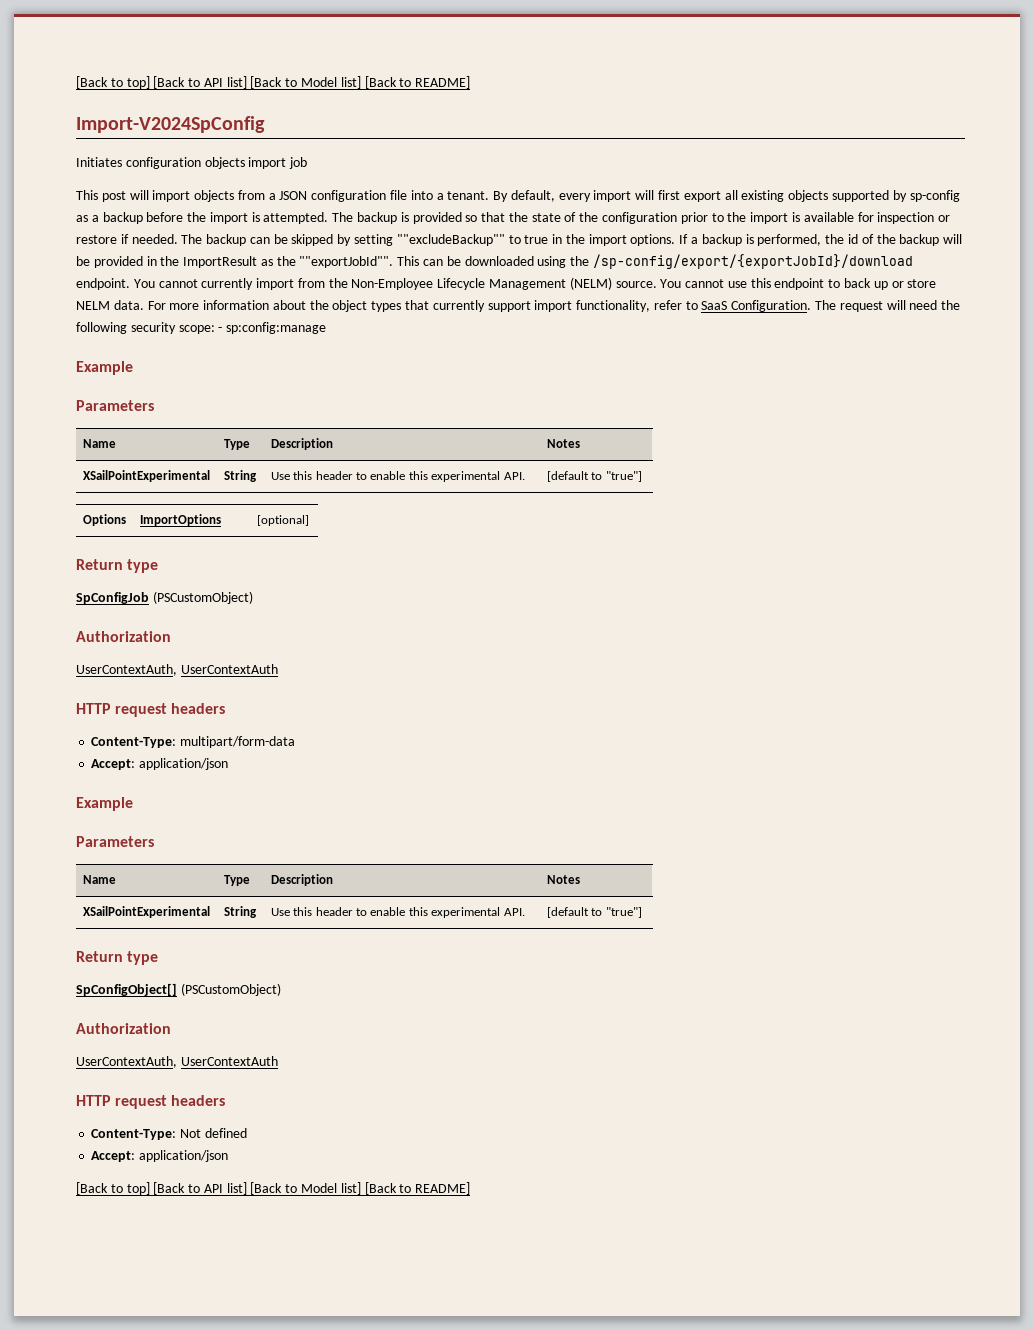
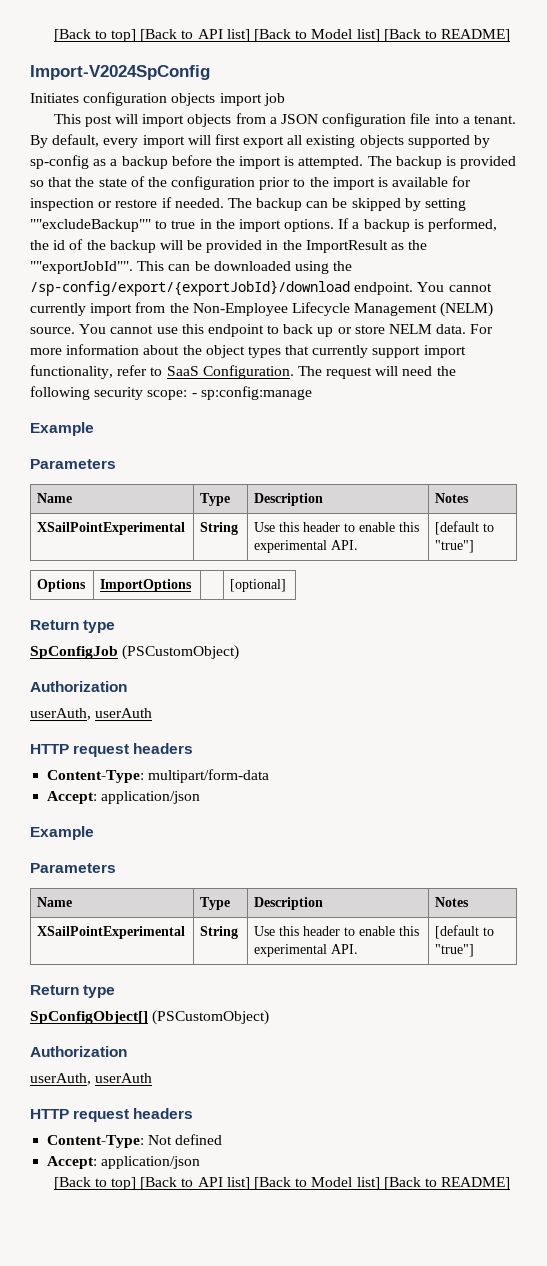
  SpConfigJob (PSCustomObject)
  Authorization
- UserContextAuth, UserContextAuth
+ userAuth, userAuth
  SpConfigObject[] (PSCustomObject)
  Authorization
- UserContextAuth, UserContextAuth
+ userAuth, userAuth

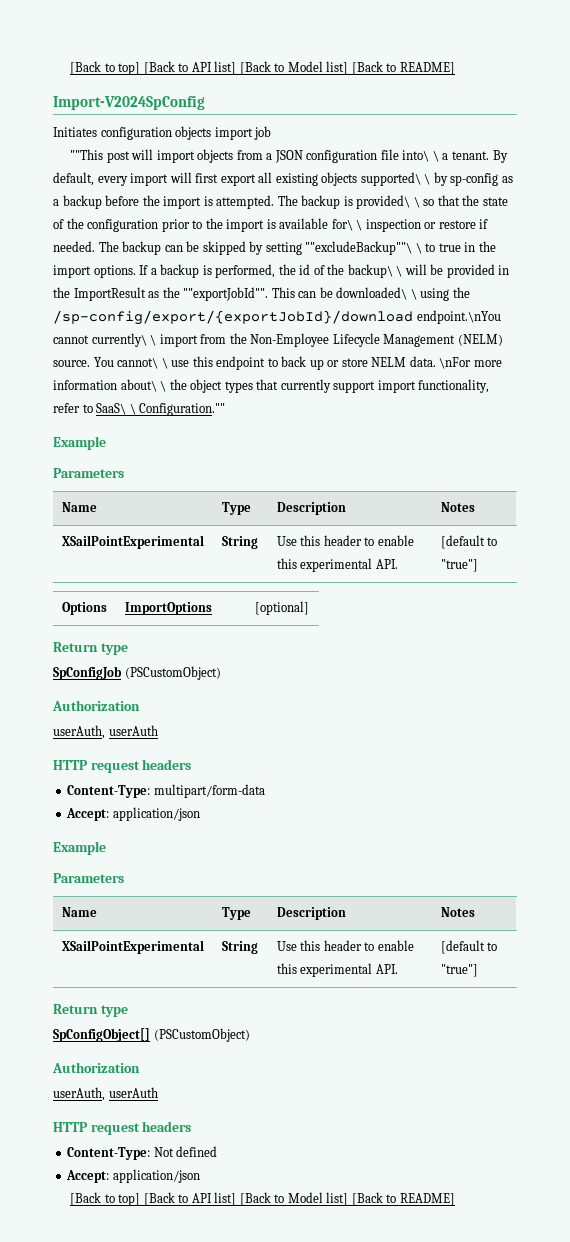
- This post will import objects from a JSON configuration file into a tenant.
+ ""This post will import objects from a JSON configuration file into\ \ a tenant.
- By default, every import will first export all existing objects supported by sp-config as a backup before the import is attempted.
+ By default, every import will first export all existing objects supported\ \ by sp-config as a backup before the import is attempted.
- The backup is provided so that the state of the configuration prior to the import is available for inspection or restore if needed.
+ The backup is provided\ \ so that the state of the configuration prior to the import is available for\ \ inspection or restore if needed.
- The backup can be skipped by setting ""excludeBackup"" to true in the import options.
+ The backup can be skipped by setting ""excludeBackup""\ \ to true in the import options.
- If a backup is performed, the id of the backup will be provided in the ImportResult as the ""exportJobId"".
+ If a backup is performed, the id of the backup\ \ will be provided in the ImportResult as the ""exportJobId"".
- This can be downloaded using the /sp-config/export/{exportJobId}/download endpoint. You cannot currently import from the Non-Employee Lifecycle Management (NELM) source.
+ This can be downloaded\ \ using the /sp-config/export/{exportJobId}/download endpoint.\nYou cannot currently\ \ import from the Non-Employee Lifecycle Management (NELM) source.
- You cannot use this endpoint to back up or store NELM data.
+ You cannot\ \ use this endpoint to back up or store NELM data.
- For more information about the object types that currently support import functionality, refer to SaaS Configuration. The request will need the following security scope: - sp:config:manage
+ \nFor more information about\ \ the object types that currently support import functionality, refer to SaaS\ \ Configuration.""

